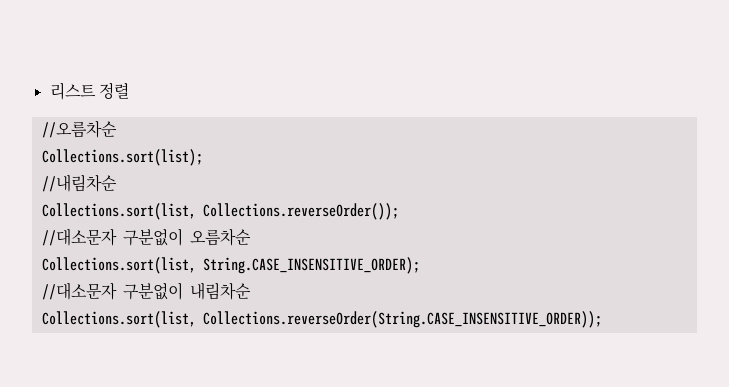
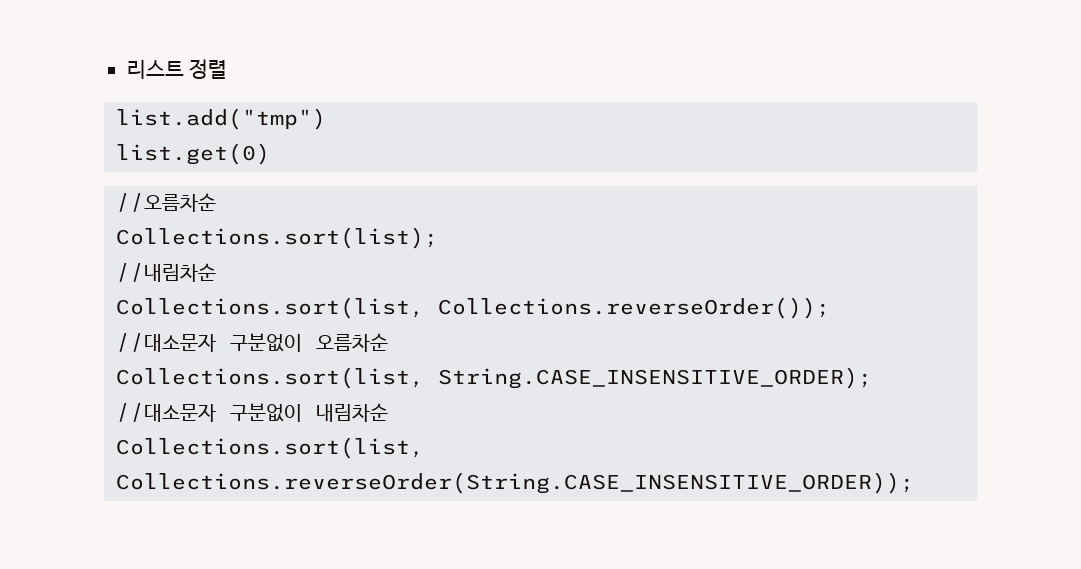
+ list.add("tmp")
+ list.get(0)

